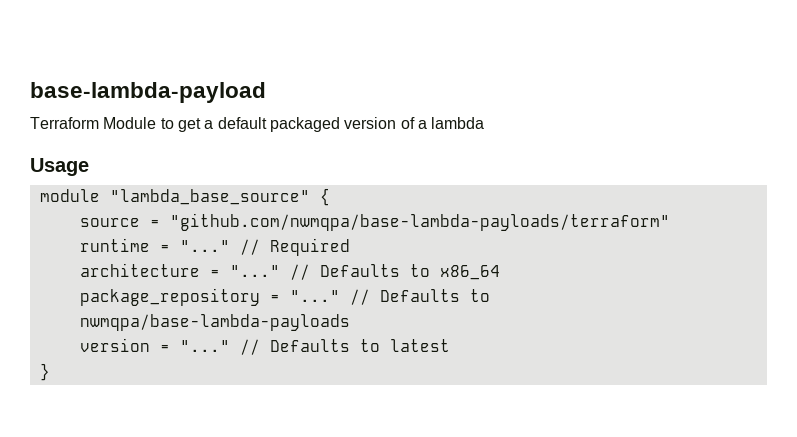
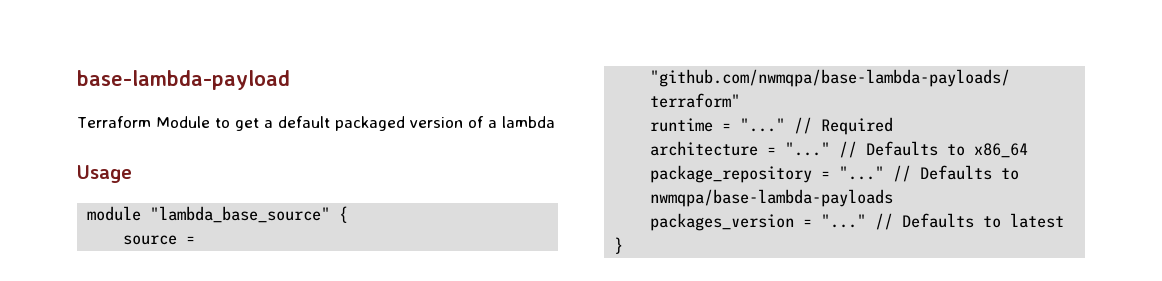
- version = "..."
+ packages_version = "..."

